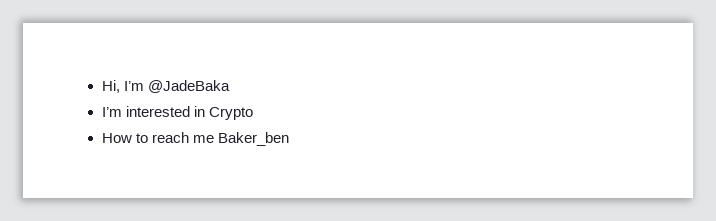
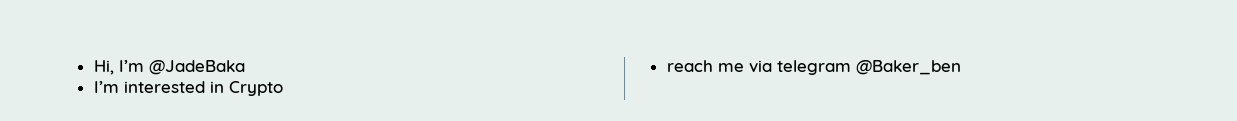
- How to reach me Baker_ben
+ reach me via telegram @Baker_ben

